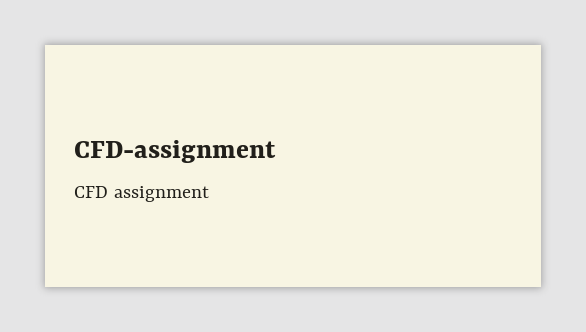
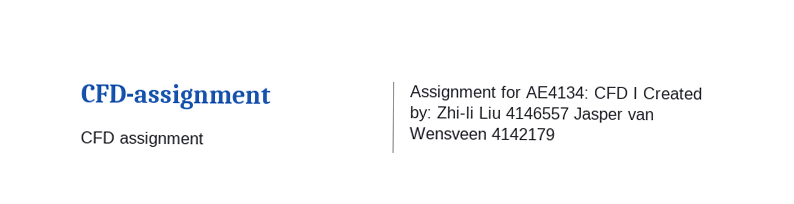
+ Assignment for AE4134: CFD I Created by: Zhi-li Liu 4146557 Jasper van Wensveen 4142179

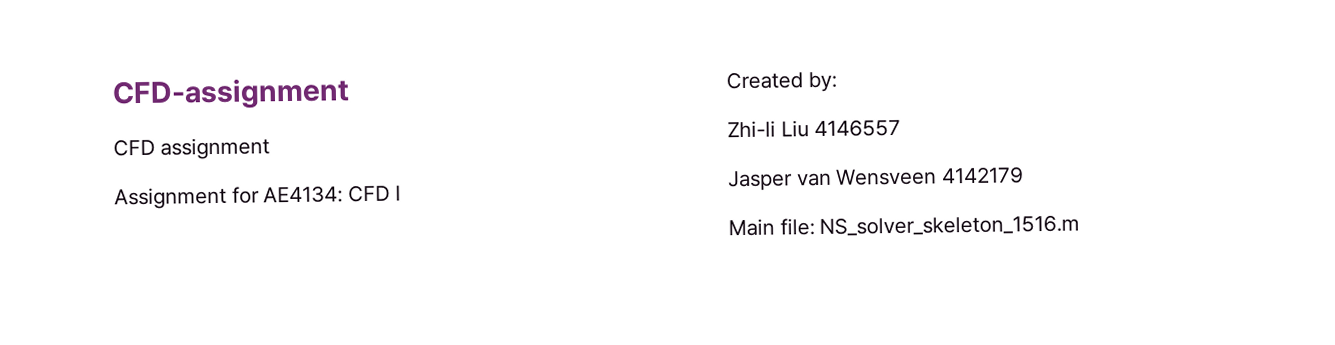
- Assignment for AE4134: CFD I Created by: Zhi-li Liu 4146557 Jasper van Wensveen 4142179
+ Assignment for AE4134: CFD I
+ Created by:
+ Zhi-li Liu 4146557
+ Jasper van Wensveen 4142179
+ Main file: NS_solver_skeleton_1516.m

